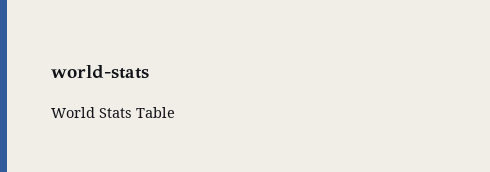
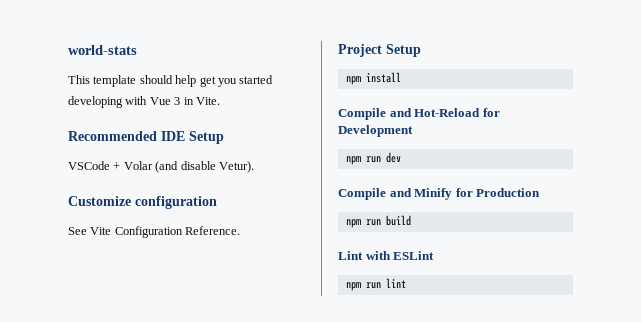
- World Stats Table
+ This template should help get you started developing with Vue 3 in Vite.
+ Recommended IDE Setup
+ VSCode + Volar (and disable Vetur).
+ Customize configuration
+ See Vite Configuration Reference.
+ Project Setup
+ npm install
+ Compile and Hot-Reload for Development
+ npm run dev
+ Compile and Minify for Production
+ npm run build
+ Lint with ESLint
+ npm run lint

